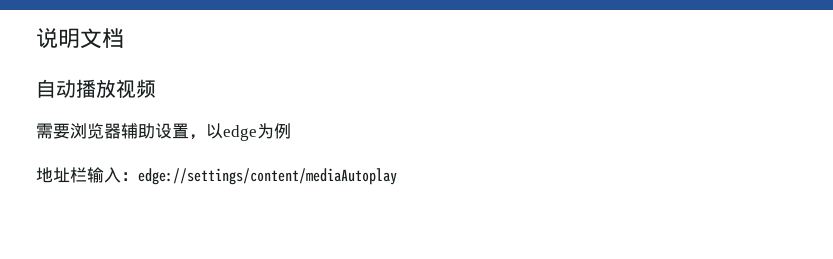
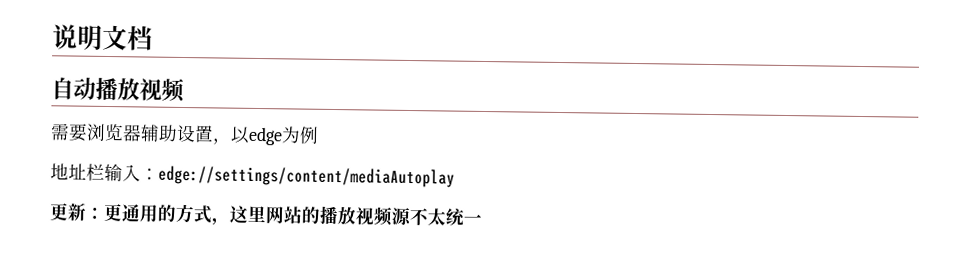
+ 更新：更通用的方式，这里网站的播放视频源不太统一

